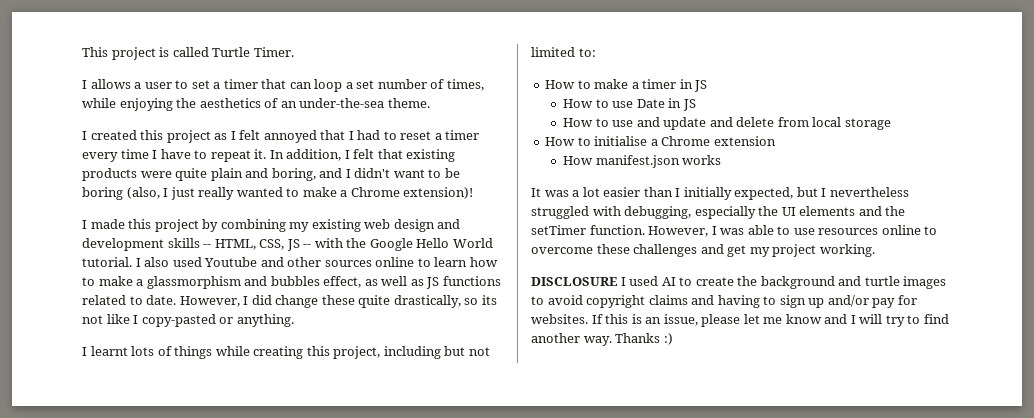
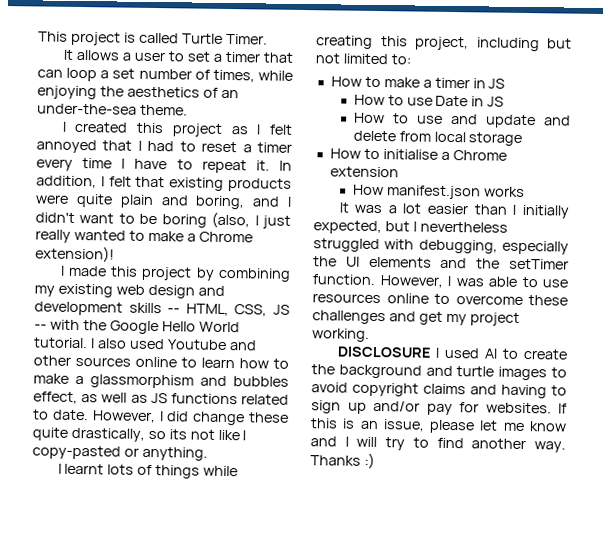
- I allows a user to set a timer that can loop a set number of times, while enjoying the aesthetics of an under-the-sea theme.
+ It allows a user to set a timer that can loop a set number of times, while enjoying the aesthetics of an under-the-sea theme.

